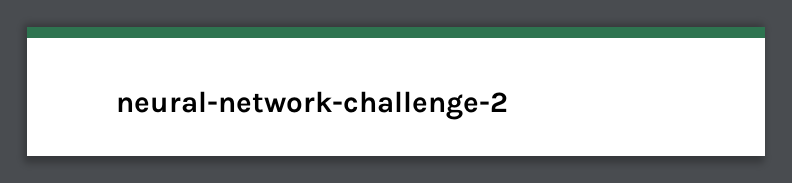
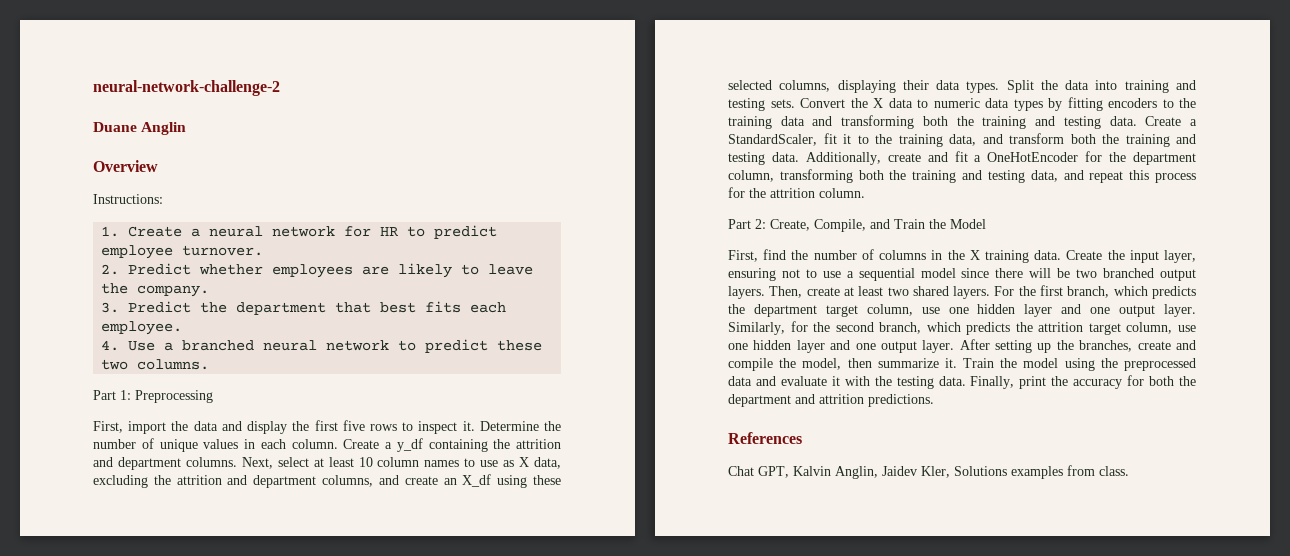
+ Duane Anglin
+ Overview
+ Instructions:
+ 1. Create a neural network for HR to predict employee turnover.
+ 2. Predict whether employees are likely to leave the company.
+ 3. Predict the department that best fits each employee.
+ 4. Use a branched neural network to predict these two columns.
+ Part 1: Preprocessing
+ First, import the data and display the first five rows to inspect it. Determine the number of unique values in each column. Create a y_df containing the attrition and department columns. Next, select at least 10 column names to use as X data, excluding the attrition and department columns, and create an X_df using these selected columns, displaying their data types. Split the data into training and testing sets. Convert the X data to numeric data types by fitting encoders to the training data and transforming both the training and testing data. Create a StandardScaler, fit it to the training data, and transform both the training and testing data. Additionally, create and fit a OneHotEncoder for the department column, transforming both the training and testing data, and repeat this process for the attrition column.
+ Part 2: Create, Compile, and Train the Model
+ First, find the number of columns in the X training data. Create the input layer, ensuring not to use a sequential model since there will be two branched output layers. Then, create at least two shared layers. For the first branch, which predicts the department target column, use one hidden layer and one output layer. Similarly, for the second branch, which predicts the attrition target column, use one hidden layer and one output layer. After setting up the branches, create and compile the model, then summarize it. Train the model using the preprocessed data and evaluate it with the testing data. Finally, print the accuracy for both the department and attrition predictions.
+ References
+ Chat GPT, Kalvin Anglin, Jaidev Kler, Solutions examples from class.

